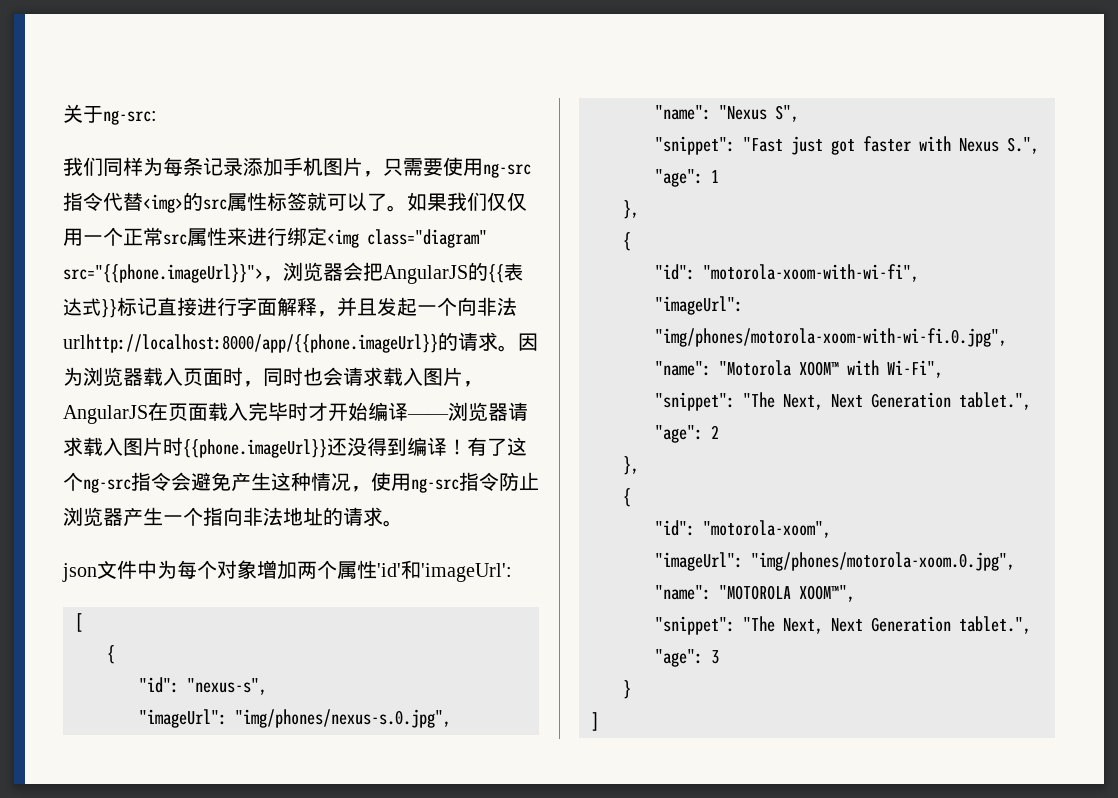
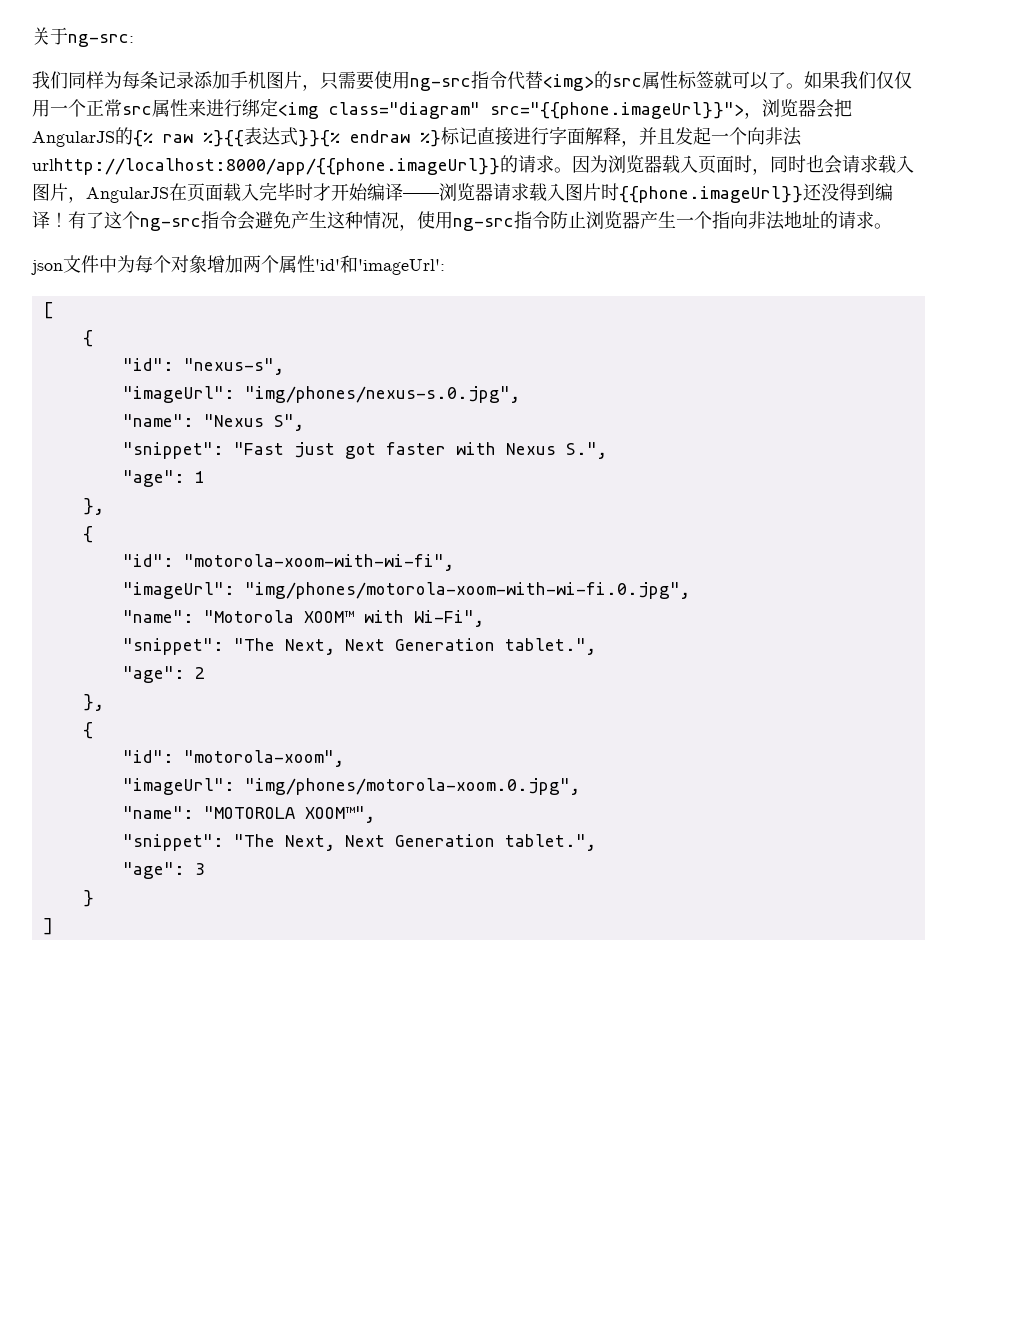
- 如果我们仅仅用一个正常src属性来进行绑定<img class="diagram" src="{{phone.imageUrl}}">，浏览器会把AngularJS的{{表达式}}标记直接进行字面解释，并且发起一个向非法urlhttp://localhost:8000/app/{{phone.imageUrl}}的请求。
+ 如果我们仅仅用一个正常src属性来进行绑定<img class="diagram" src="{{phone.imageUrl}}">，浏览器会把AngularJS的{% raw %}{{表达式}}{% endraw %}标记直接进行字面解释，并且发起一个向非法urlhttp://localhost:8000/app/{{phone.imageUrl}}的请求。

